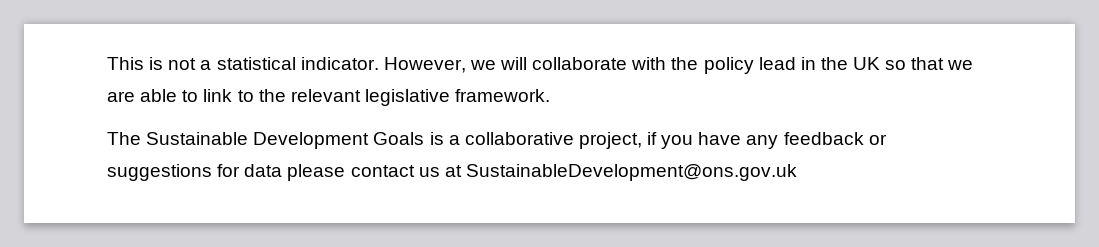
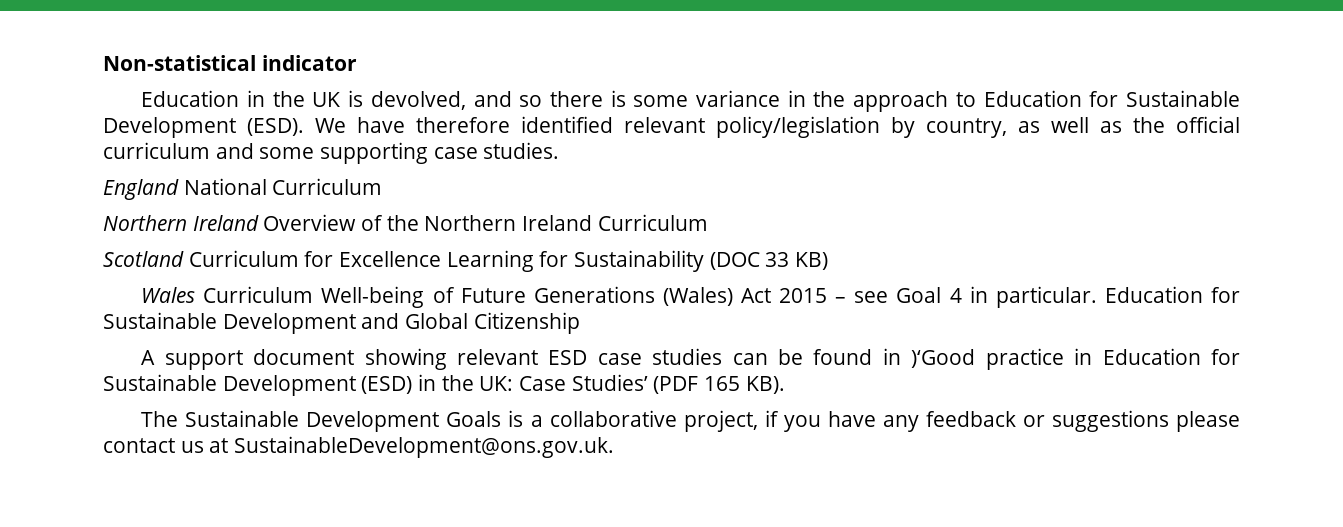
- This is not a statistical indicator. However, we will collaborate with the policy lead in the UK so that we are able to link to the relevant legislative framework.
+ Non-statistical indicator
+ Education in the UK is devolved, and so there is some variance in the approach to Education for Sustainable Development (ESD). We have therefore identified relevant policy/legislation by country, as well as the official curriculum and some supporting case studies.
+ England National Curriculum
+ Northern Ireland Overview of the Northern Ireland Curriculum
+ Scotland Curriculum for Excellence Learning for Sustainability (DOC 33 KB)
+ Wales Curriculum Well-being of Future Generations (Wales) Act 2015 – see Goal 4 in particular. Education for Sustainable Development and Global Citizenship
+ A support document showing relevant ESD case studies can be found in )‘Good practice in Education for Sustainable Development (ESD) in the UK: Case Studies’ (PDF 165 KB).
- The Sustainable Development Goals is a collaborative project, if you have any feedback or suggestions for data please contact us at SustainableDevelopment@ons.gov.uk
+ The Sustainable Development Goals is a collaborative project, if you have any feedback or suggestions please contact us at SustainableDevelopment@ons.gov.uk.

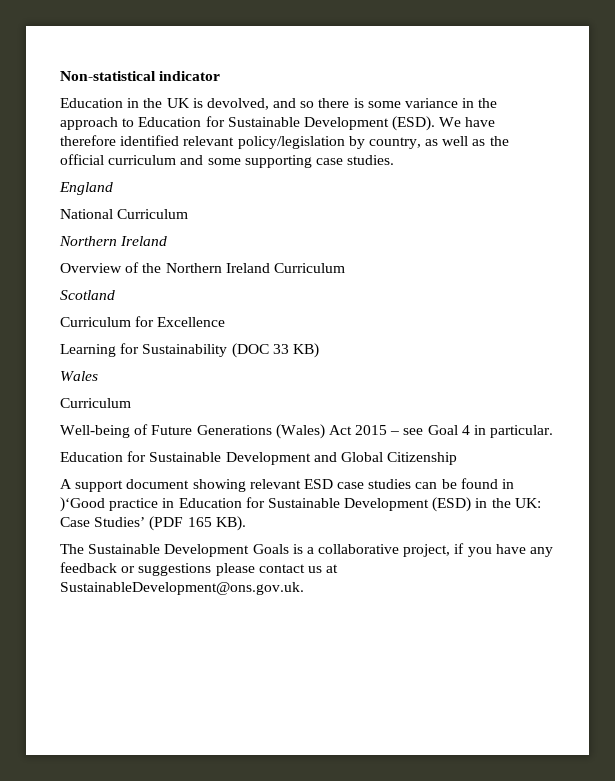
- England National Curriculum
- Northern Ireland Overview of the Northern Ireland Curriculum
+ England
+ National Curriculum
+ Northern Ireland
+ Overview of the Northern Ireland Curriculum
- Scotland Curriculum for Excellence Learning for Sustainability (DOC 33 KB)
+ Scotland
+ Curriculum for Excellence
+ Learning for Sustainability (DOC 33 KB)
- Wales Curriculum Well-being of Future Generations (Wales) Act 2015 – see Goal 4 in particular. Education for Sustainable Development and Global Citizenship
+ Wales
+ Curriculum
+ Well-being of Future Generations (Wales) Act 2015 – see Goal 4 in particular.
+ Education for Sustainable Development and Global Citizenship

